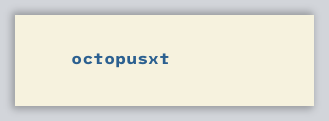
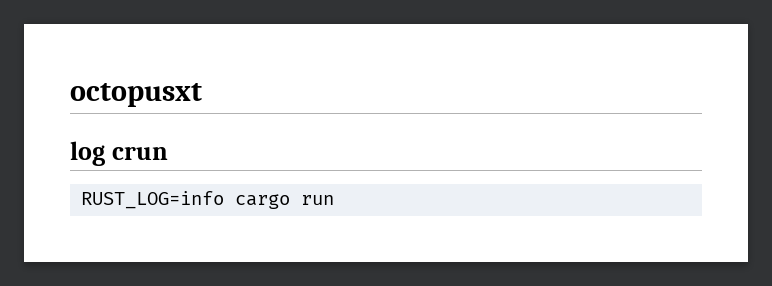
+ log crun
+ RUST_LOG=info cargo run

